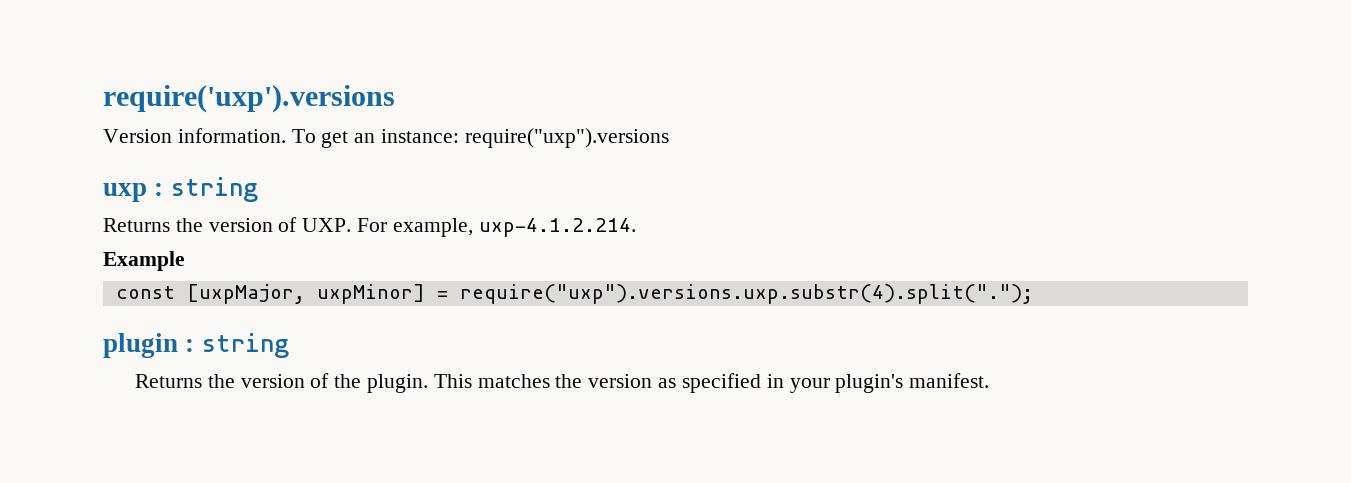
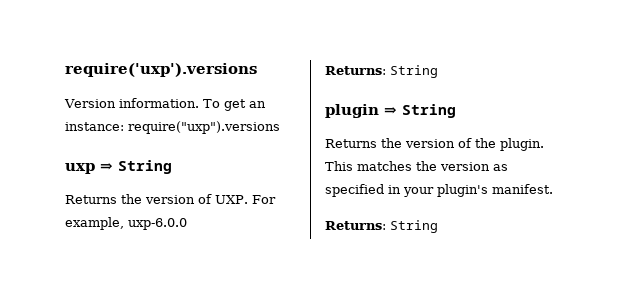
- uxp : string
+ uxp ⇒ String
- Returns the version of UXP. For example, uxp-4.1.2.214.
- Example
- const [uxpMajor, uxpMinor] = require("uxp").versions.uxp.substr(4).split(".");
+ Returns the version of UXP. For example, uxp-6.0.0
+ Returns: String
- plugin : string
+ plugin ⇒ String
  This matches the version as specified in your plugin's manifest.
+ Returns: String

